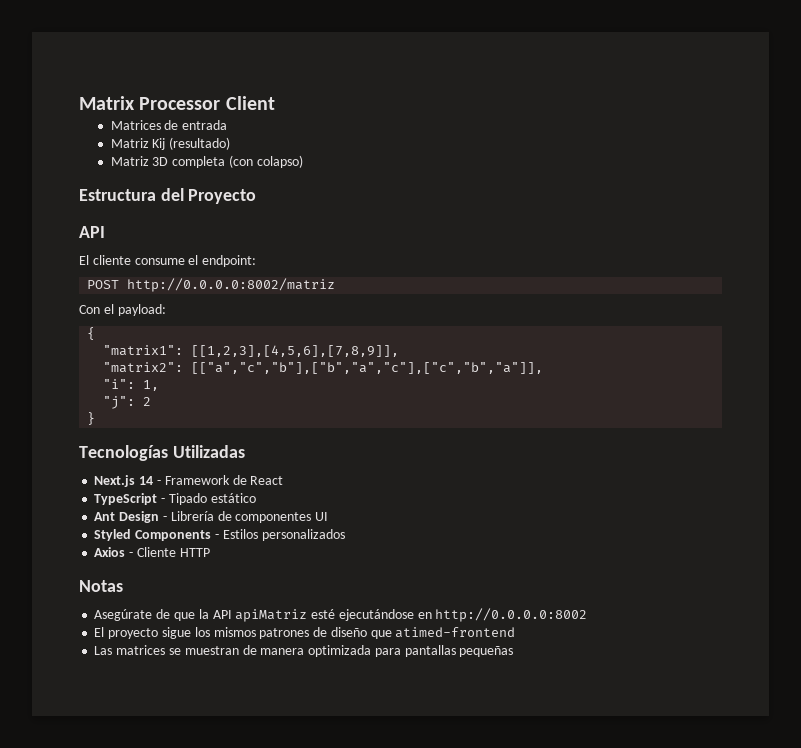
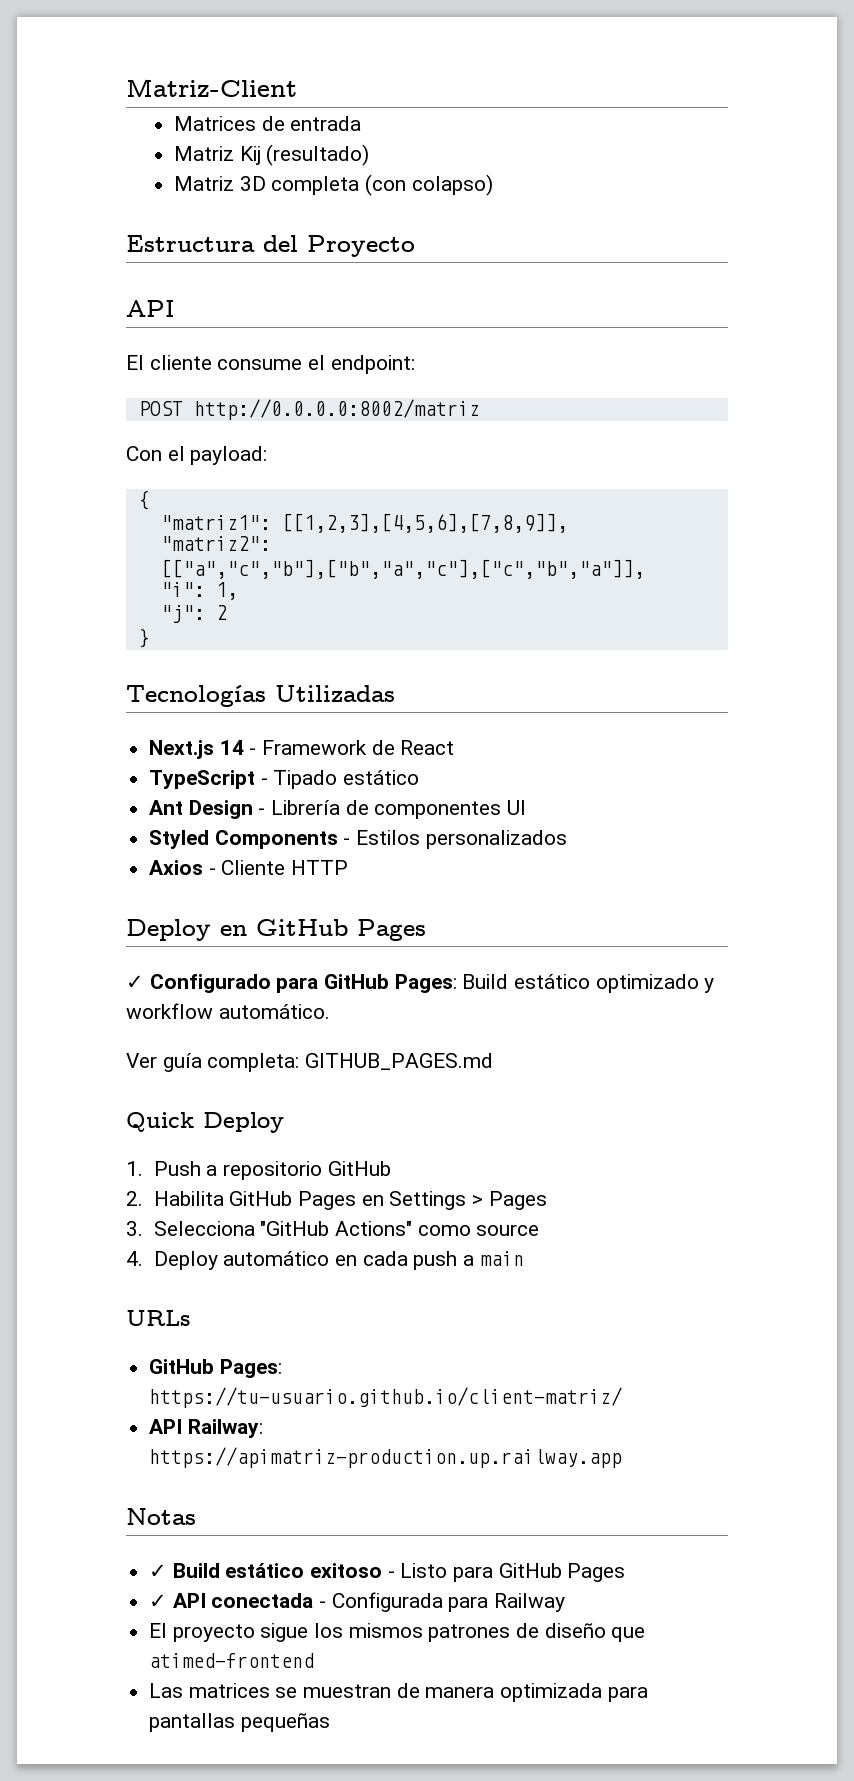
- Matrix Processor Client
+ Matriz-Client
- "matrix1": [[1,2,3],[4,5,6],[7,8,9]],
+ "matriz1": [[1,2,3],[4,5,6],[7,8,9]],
- "matrix2": [["a","c","b"],["b","a","c"],["c","b","a"]],
+ "matriz2": [["a","c","b"],["b","a","c"],["c","b","a"]],
+ Deploy en GitHub Pages
+ ✓ Configurado para GitHub Pages: Build estático optimizado y workflow automático.
+ Ver guía completa: GITHUB_PAGES.md
+ Quick Deploy
+ 1. Push a repositorio GitHub
+ 2. Habilita GitHub Pages en Settings > Pages
+ 3. Selecciona "GitHub Actions" como source
+ 4. Deploy automático en cada push a main
+ URLs
+ GitHub Pages: https://tu-usuario.github.io/client-matriz/
+ API Railway: https://apimatriz-production.up.railway.app
  Notas
- Asegúrate de que la API apiMatriz esté ejecutándose en http://0.0.0.0:8002
+ ✓ Build estático exitoso - Listo para GitHub Pages
+ ✓ API conectada - Configurada para Railway

